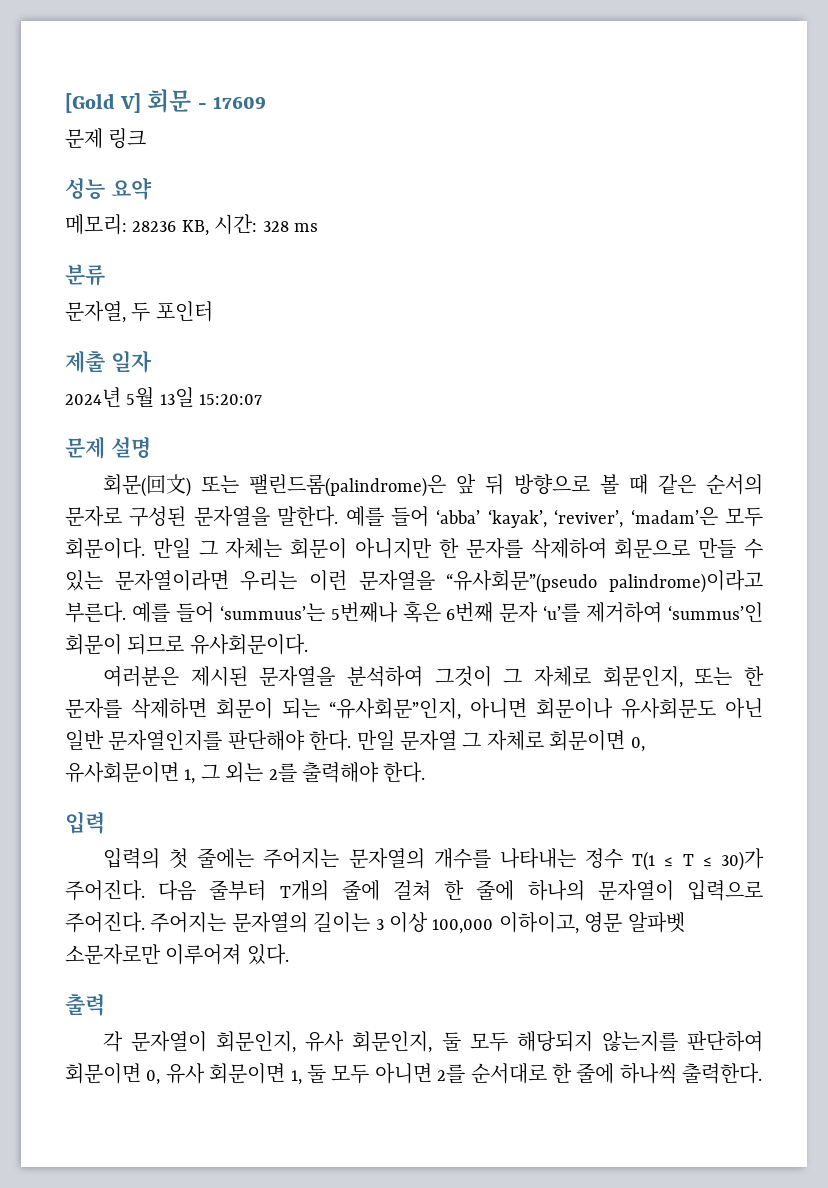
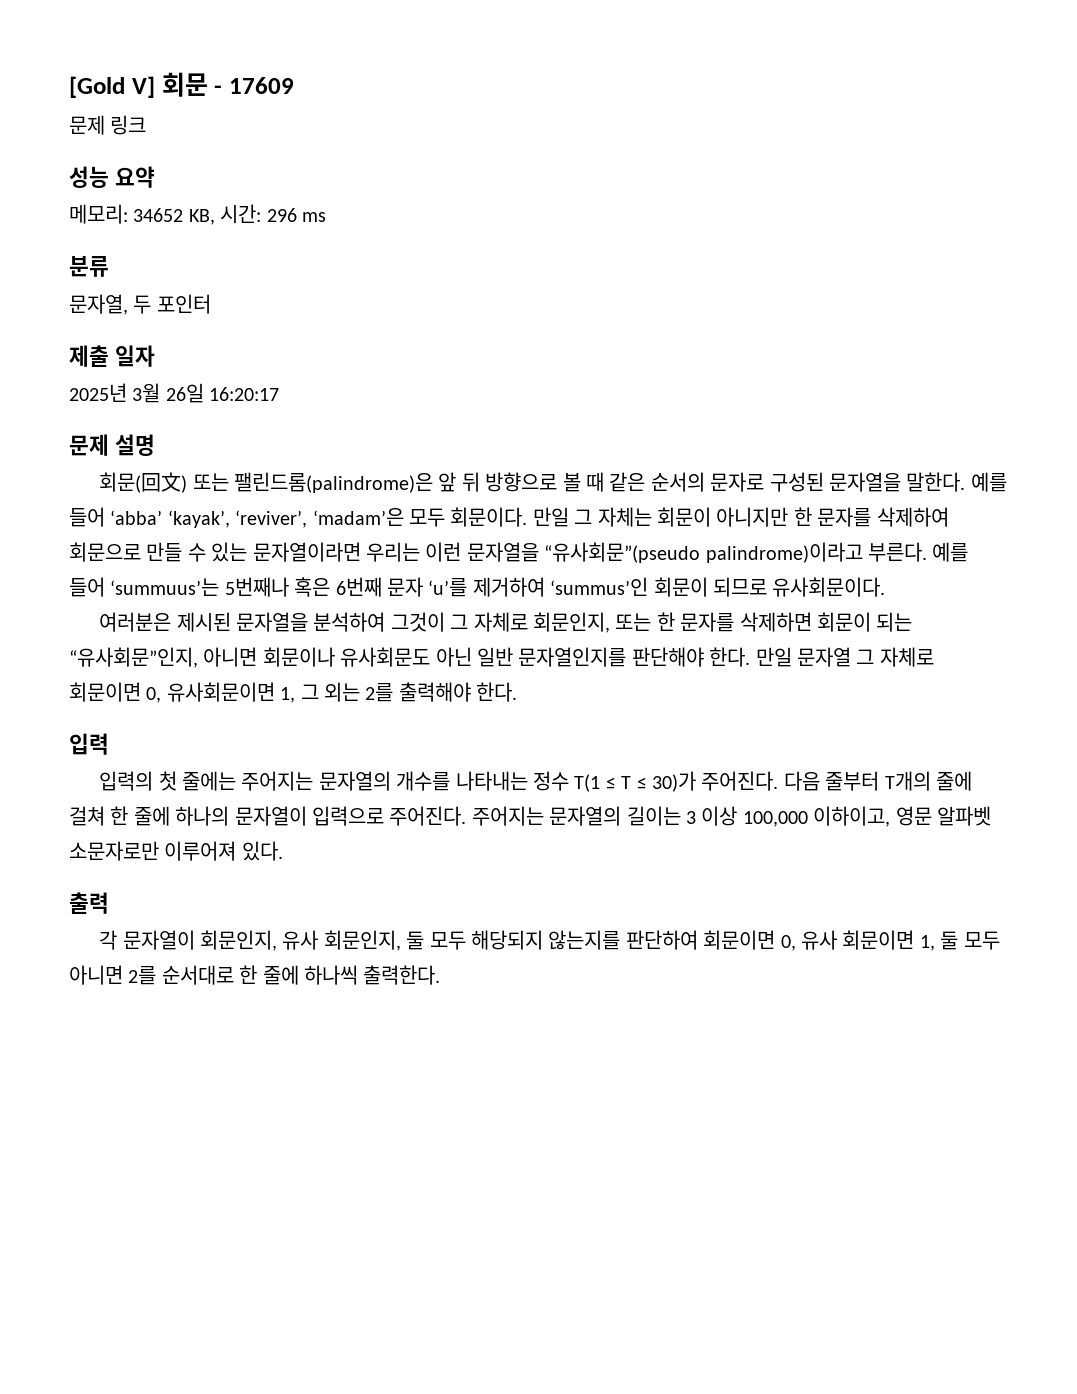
- 메모리: 28236 KB, 시간: 328 ms
+ 메모리: 34652 KB, 시간: 296 ms
- 2024년 5월 13일 15:20:07
+ 2025년 3월 26일 16:20:17

